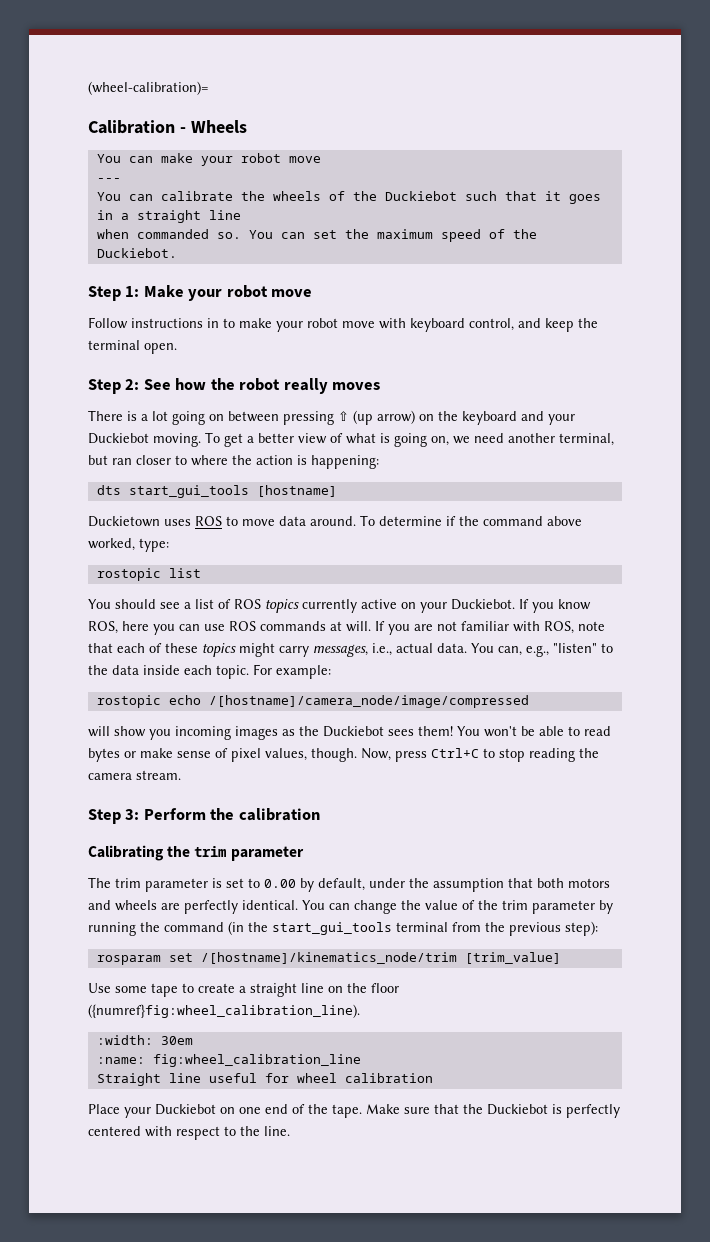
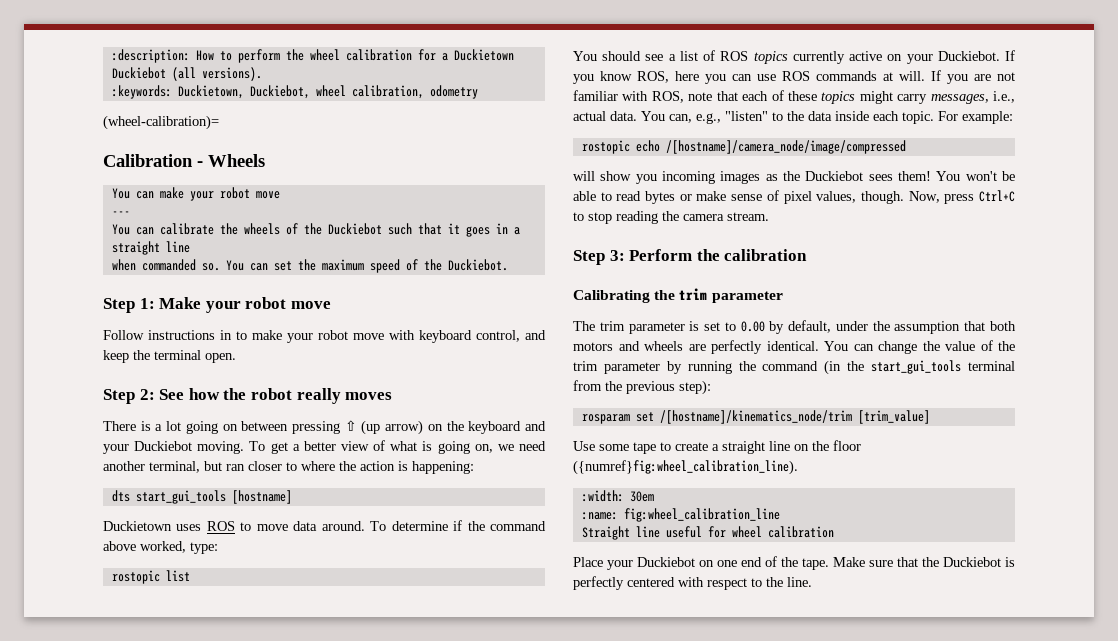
+ :description: How to perform the wheel calibration for a Duckietown Duckiebot (all versions).
+ :keywords: Duckietown, Duckiebot, wheel calibration, odometry

